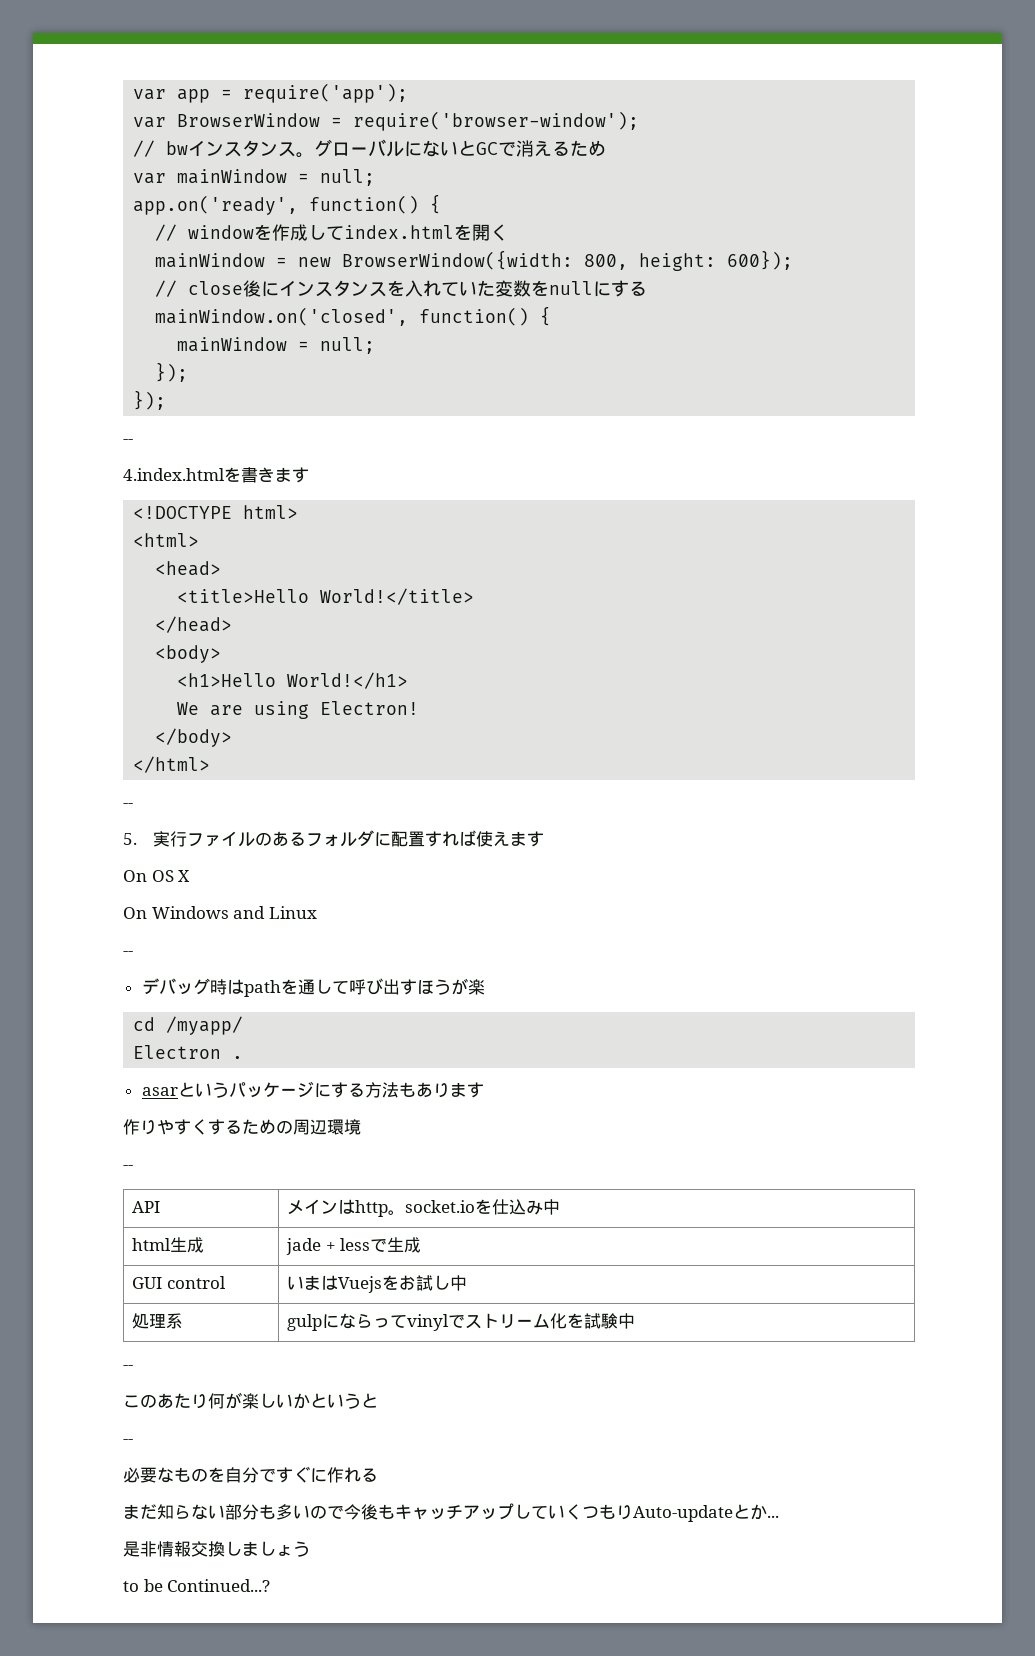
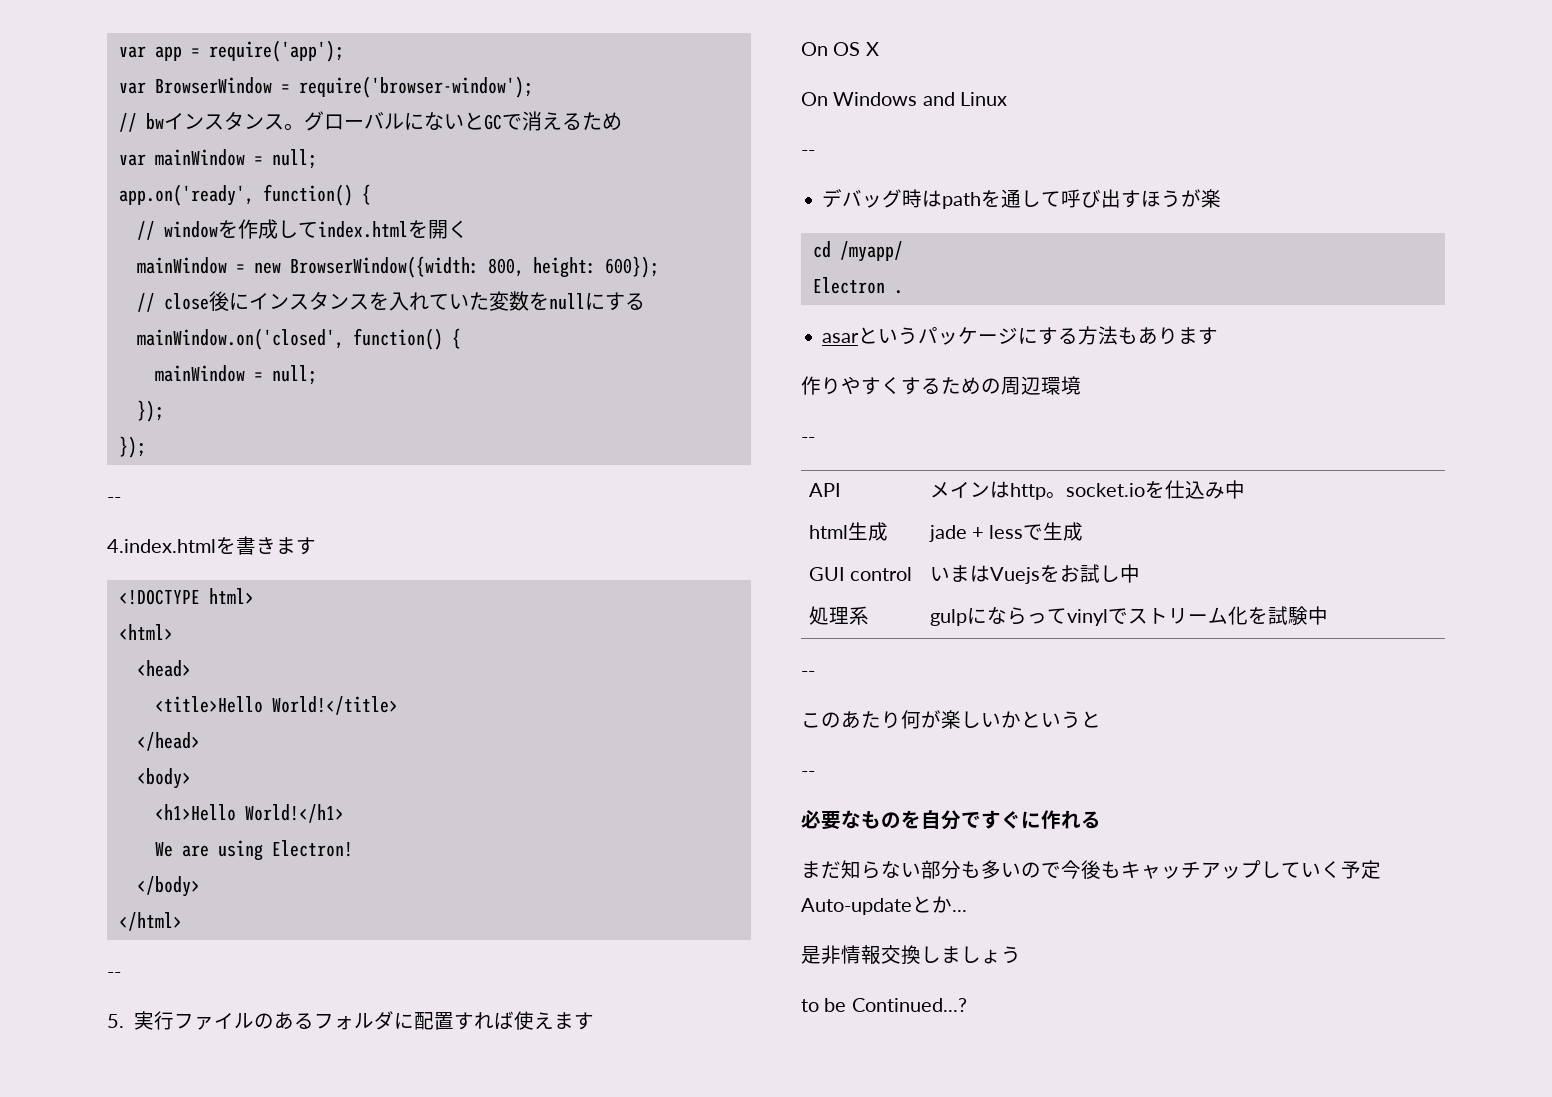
- まだ知らない部分も多いので今後もキャッチアップしていくつもりAuto-updateとか...
+ まだ知らない部分も多いので今後もキャッチアップしていく予定Auto-updateとか...

